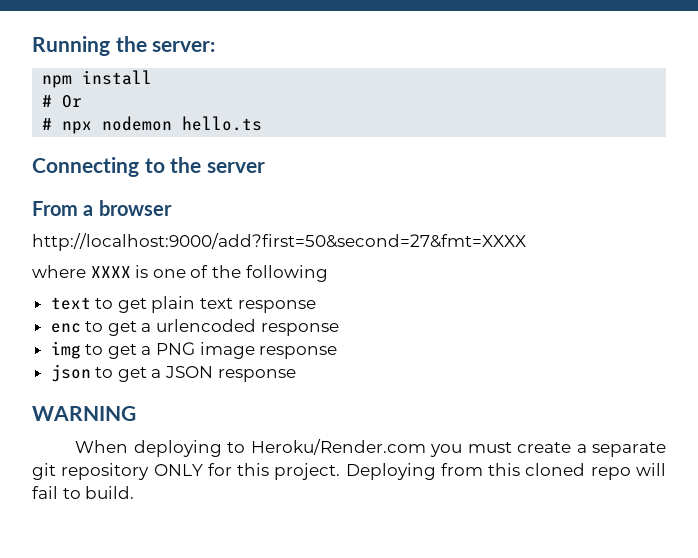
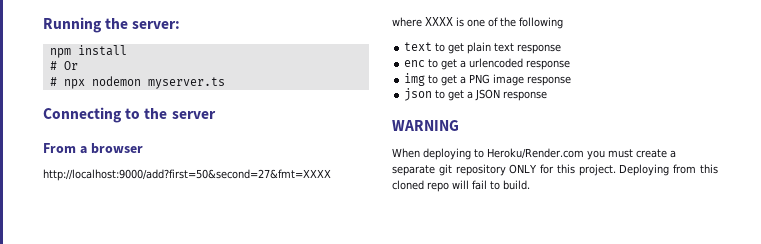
- # npx nodemon hello.ts
+ # npx nodemon myserver.ts

